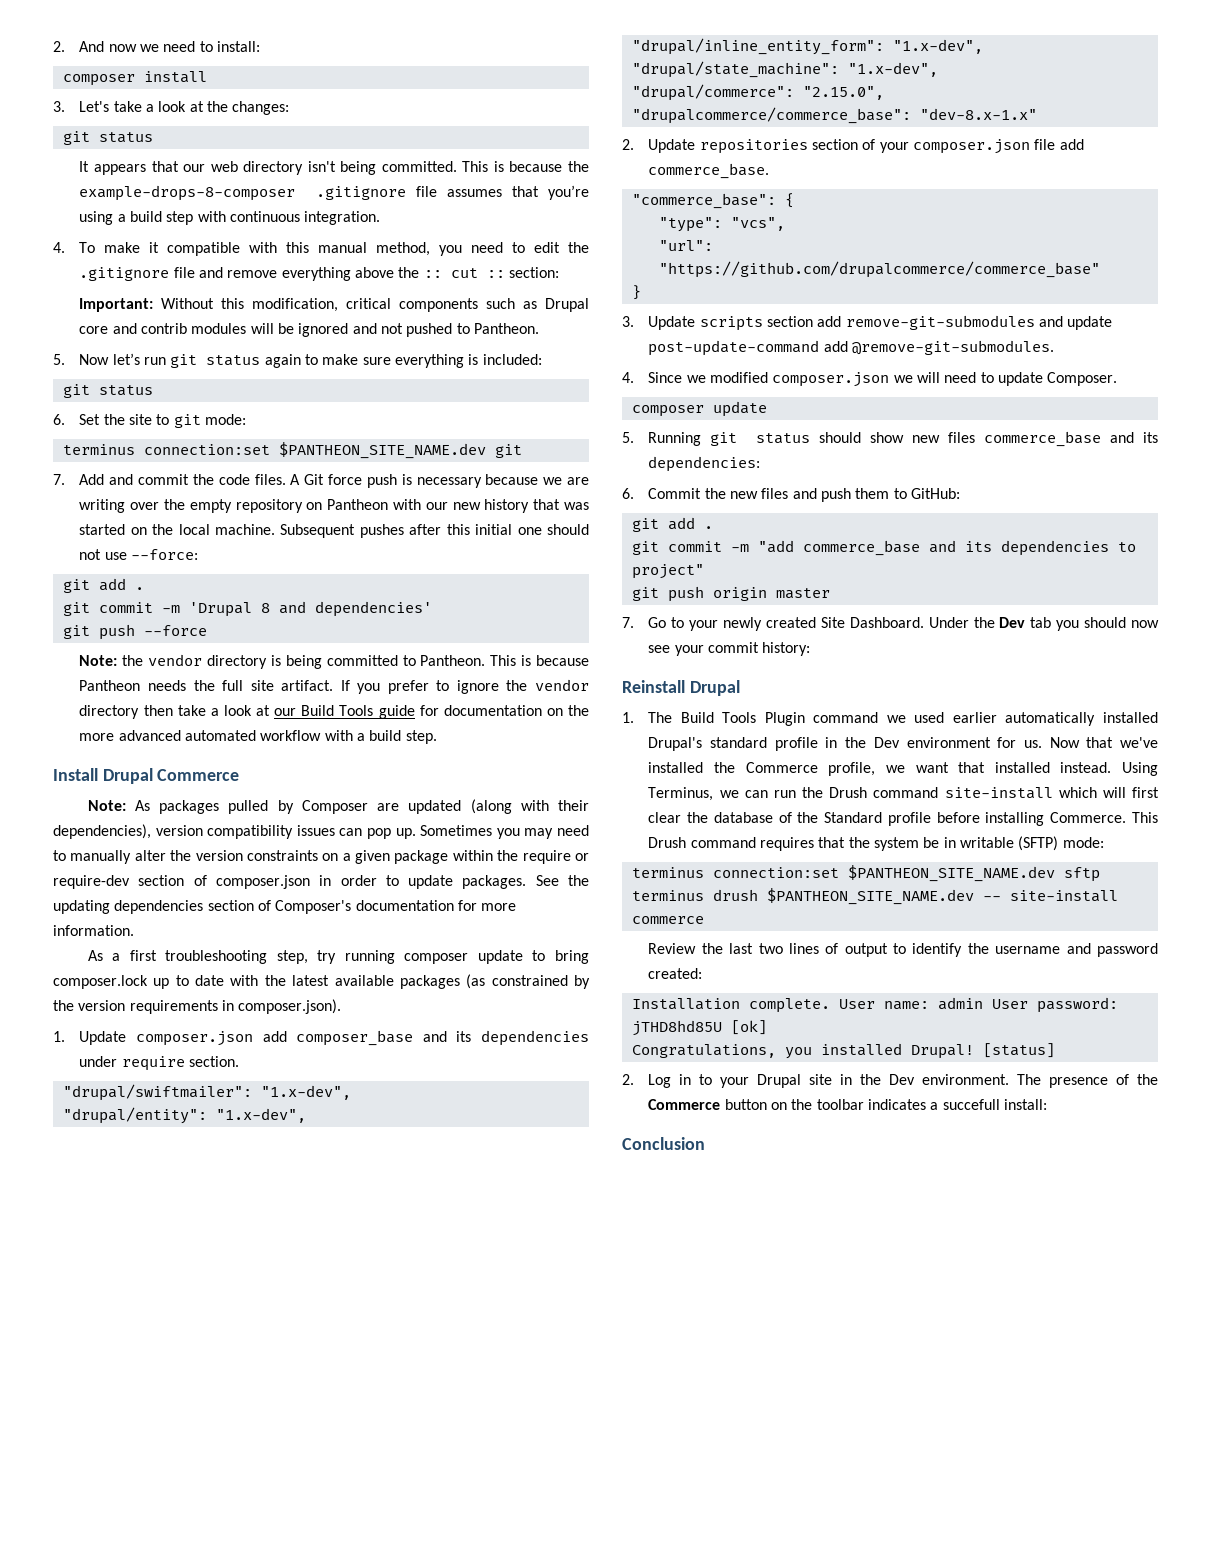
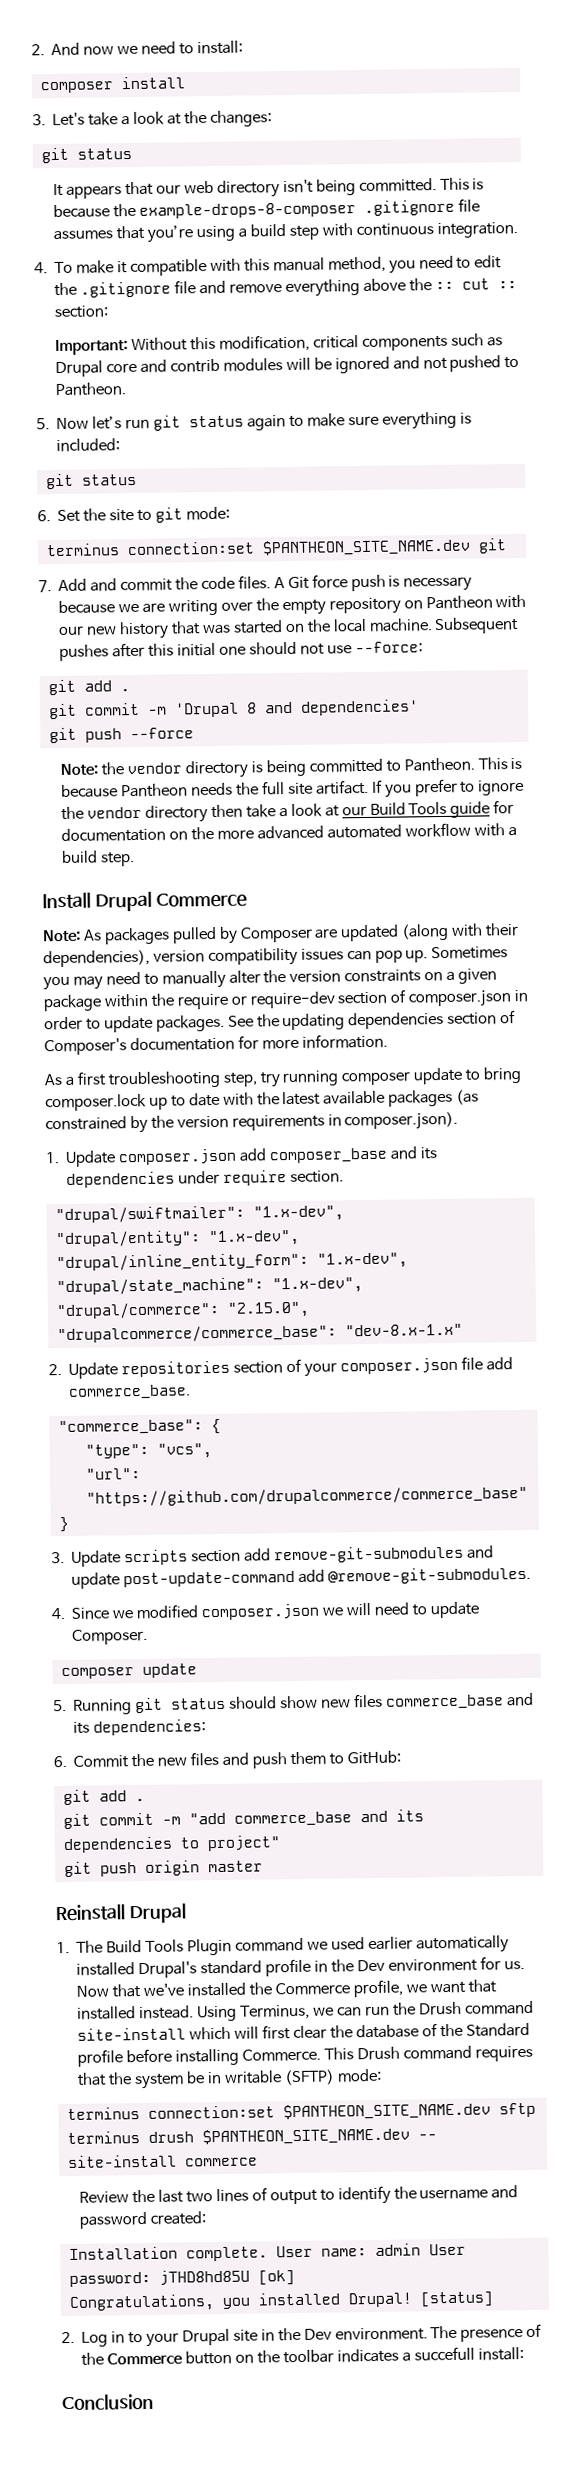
- 7. Go to your newly created Site Dashboard. Under the Dev tab you should now see your commit history:

